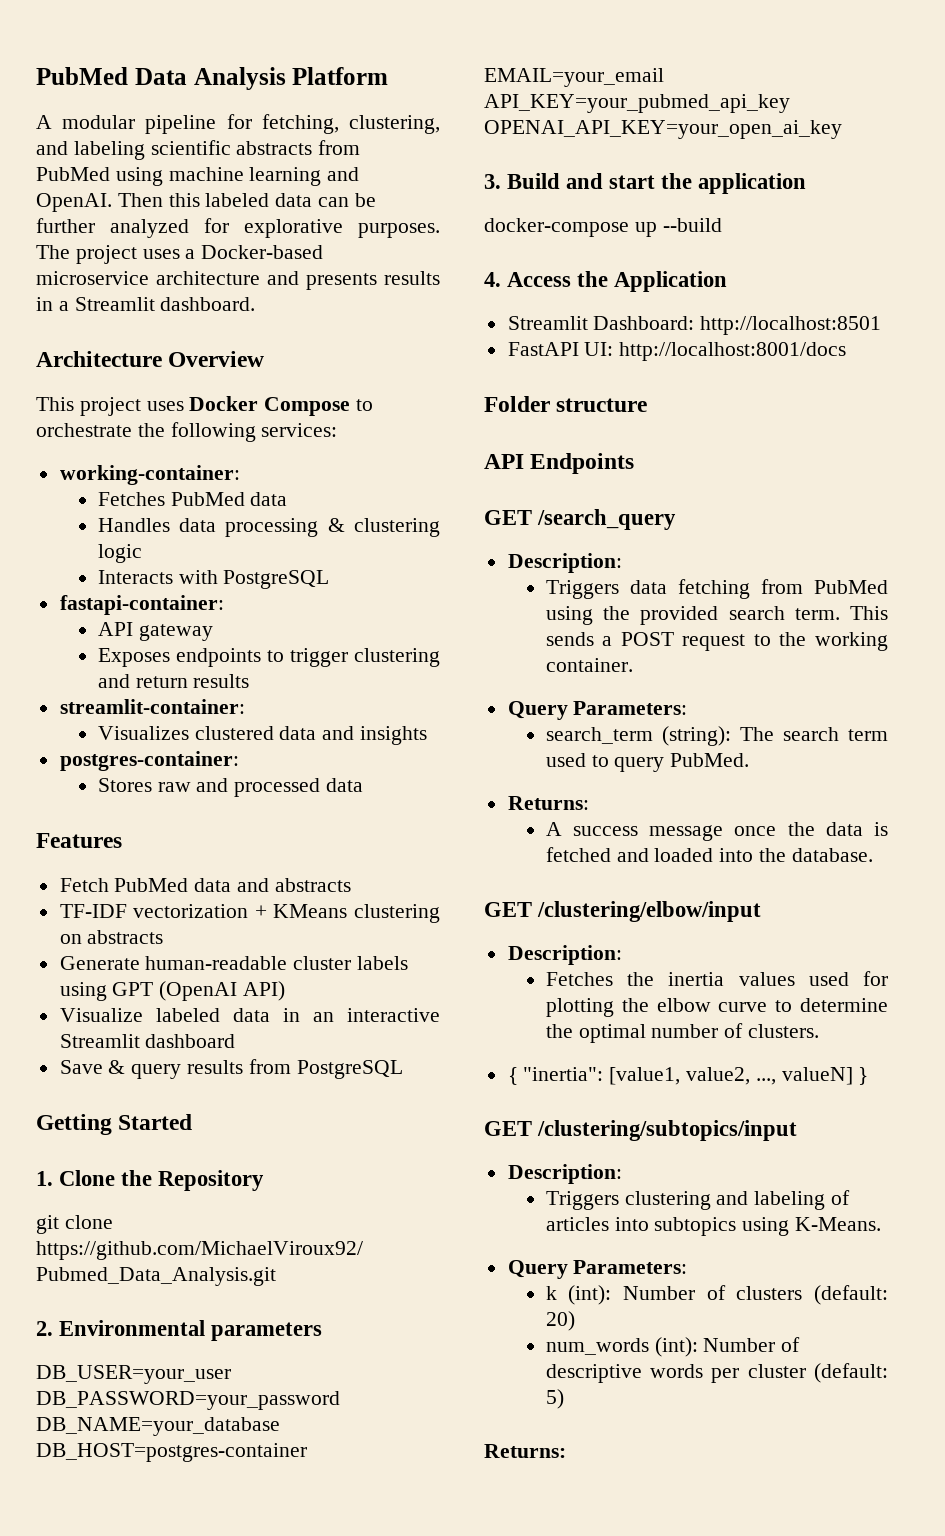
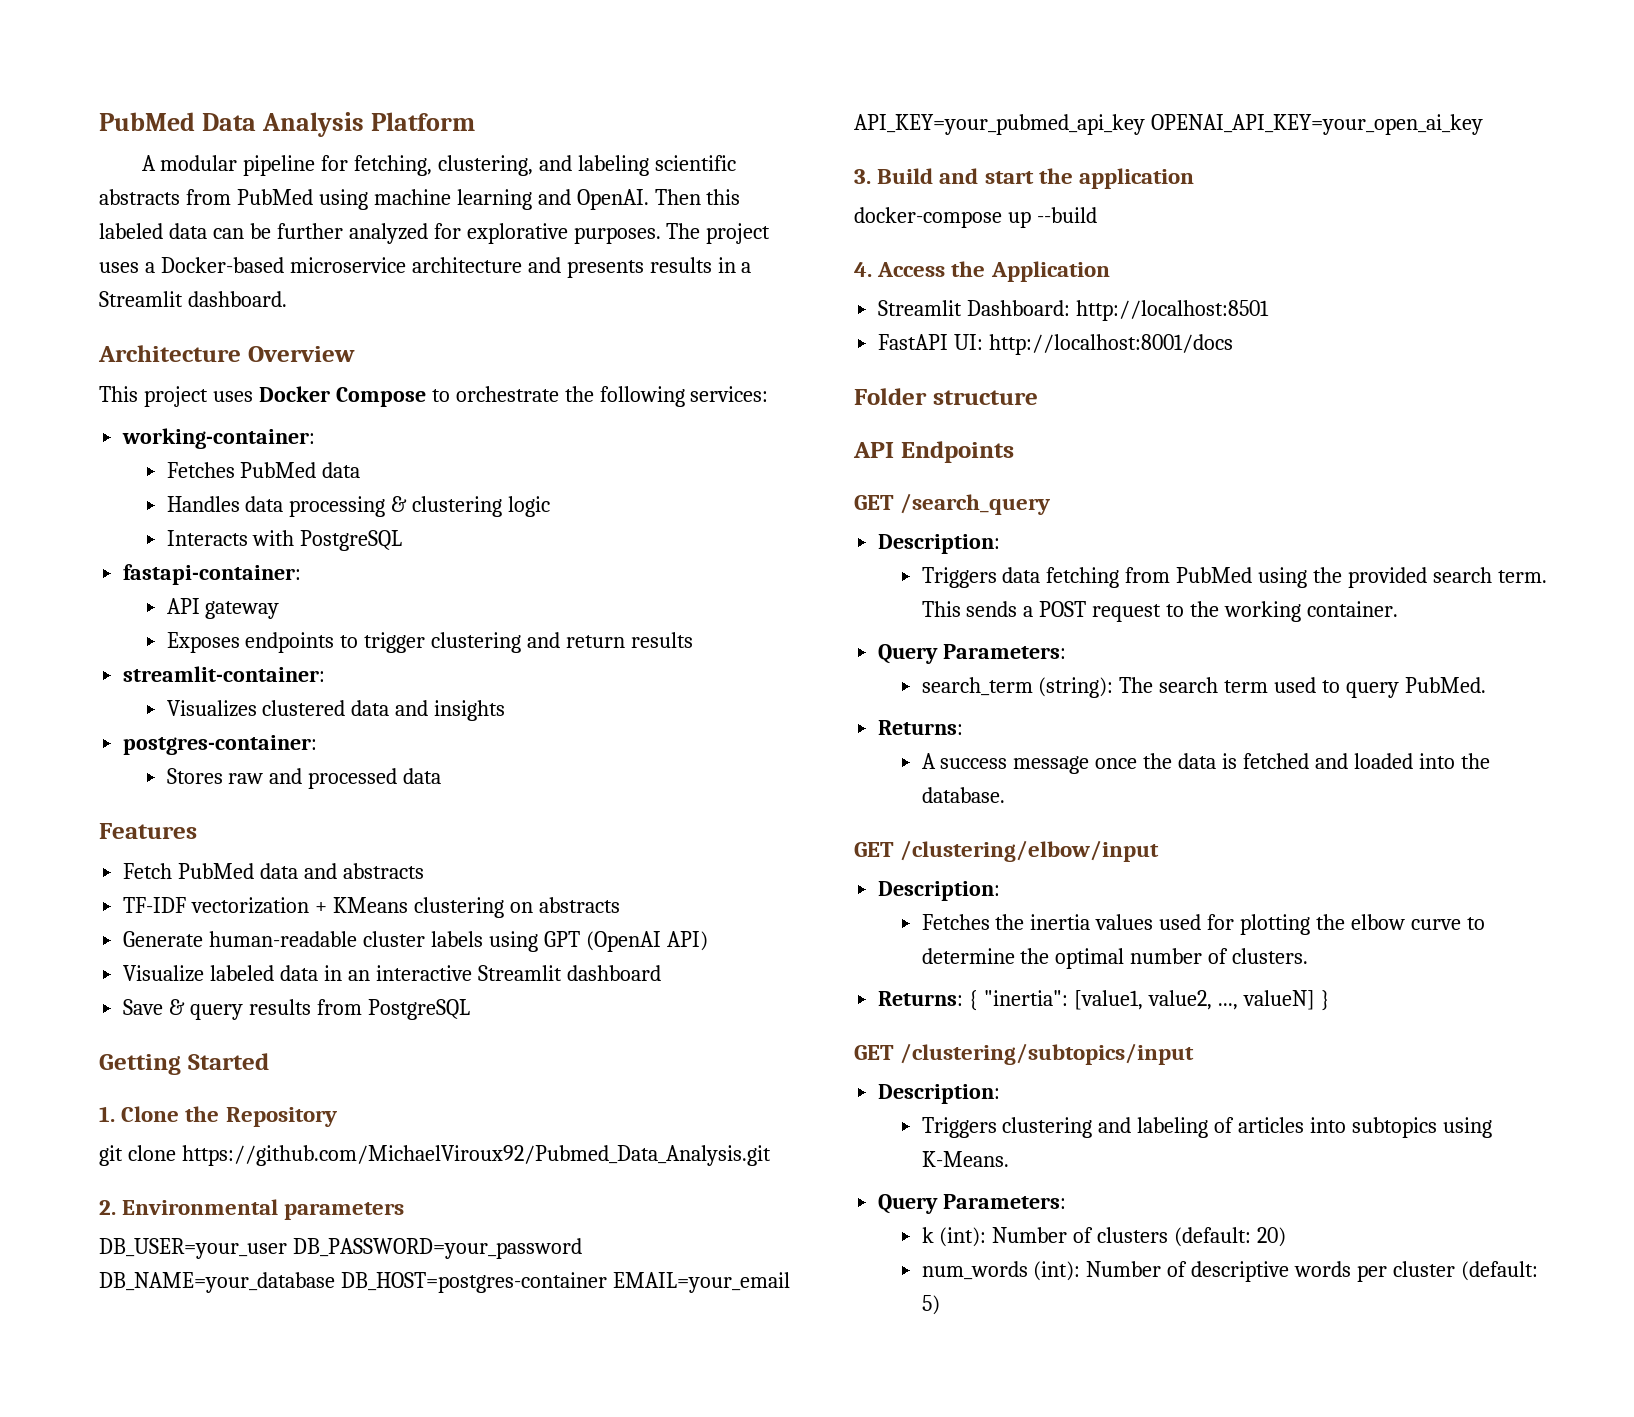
- { "inertia": [value1, value2, ..., valueN] }
+ Returns: { "inertia": [value1, value2, ..., valueN] }
  num_words (int): Number of descriptive words per cluster (default: 5)
- Returns:

